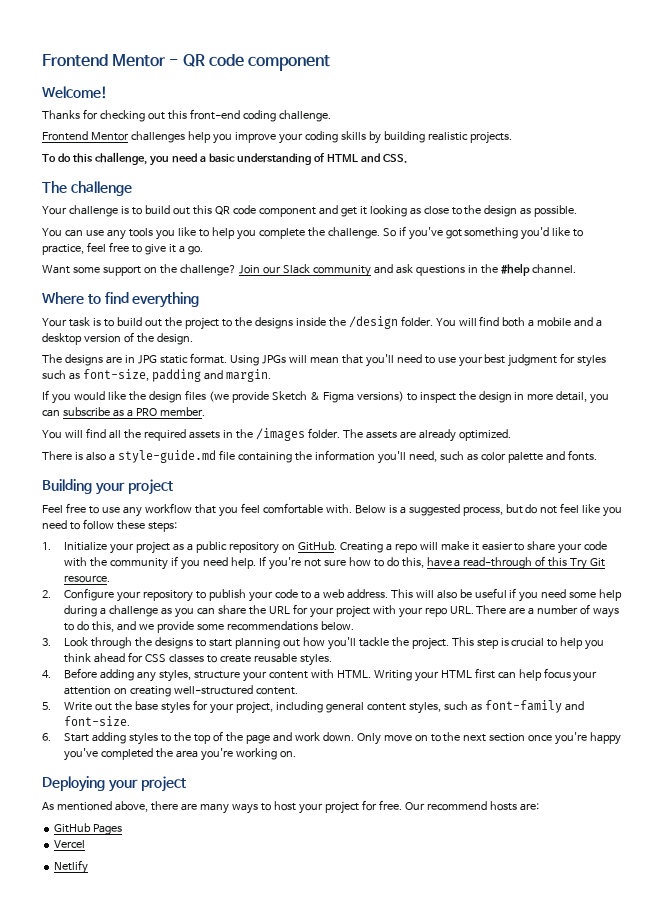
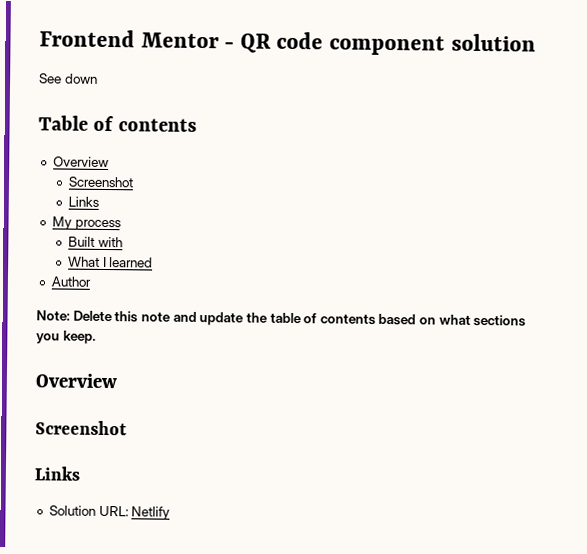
- Frontend Mentor - QR code component
- Welcome!
- Thanks for checking out this front-end coding challenge.
- Frontend Mentor challenges help you improve your coding skills by building realistic projects.
- To do this challenge, you need a basic understanding of HTML and CSS.
- The challenge
- Your challenge is to build out this QR code component and get it looking as close to the design as possible.
- You can use any tools you like to help you complete the challenge. So if you've got something you'd like to practice, feel free to give it a go.
- Want some support on the challenge? Join our Slack community and ask questions in the #help channel.
- Where to find everything
- Your task is to build out the project to the designs inside the /design folder. You will find both a mobile and a desktop version of the design.
- The designs are in JPG static format. Using JPGs will mean that you'll need to use your best judgment for styles such as font-size, padding and margin.
- If you would like the design files (we provide Sketch & Figma versions) to inspect the design in more detail, you can subscribe as a PRO member.
- You will find all the required assets in the /images folder. The assets are already optimized.
- There is also a style-guide.md file containing the information you'll need, such as color palette and fonts.
- Building your project
- Feel free to use any workflow that you feel comfortable with. Below is a suggested process, but do not feel like you need to follow these steps:
- 1. Initialize your project as a public repository on GitHub. Creating a repo will make it easier to share your code with the community if you need help. If you're not sure how to do this, have a read-through of this Try Git resource.
- 2. Configure your repository to publish your code to a web address. This will also be useful if you need some help during a challenge as you can share the URL for your project with your repo URL. There are a number of ways to do this, and we provide some recommendations below.
- 3. Look through the designs to start planning out how you'll tackle the project. This step is crucial to help you think ahead for CSS classes to create reusable styles.
- 4. Before adding any styles, structure your content with HTML. Writing your HTML first can help focus your attention on creating well-structured content.
- 5. Write out the base styles for your project, including general content styles, such as font-family and font-size.
- 6. Start adding styles to the top of the page and work down. Only move on to the next section once you're happy you've completed the area you're working on.
- Deploying your project
- As mentioned above, there are many ways to host your project for free. Our recommend hosts are:
- GitHub Pages
- Vercel
- Netlify
+ Frontend Mentor - QR code component solution
+ See down
+ Table of contents
+ Overview
+ Screenshot
+ Links
+ My process
+ Built with
+ What I learned
+ Author
+ Note: Delete this note and update the table of contents based on what sections you keep.
+ Overview
+ Screenshot
+ Links
+ Solution URL: Netlify

